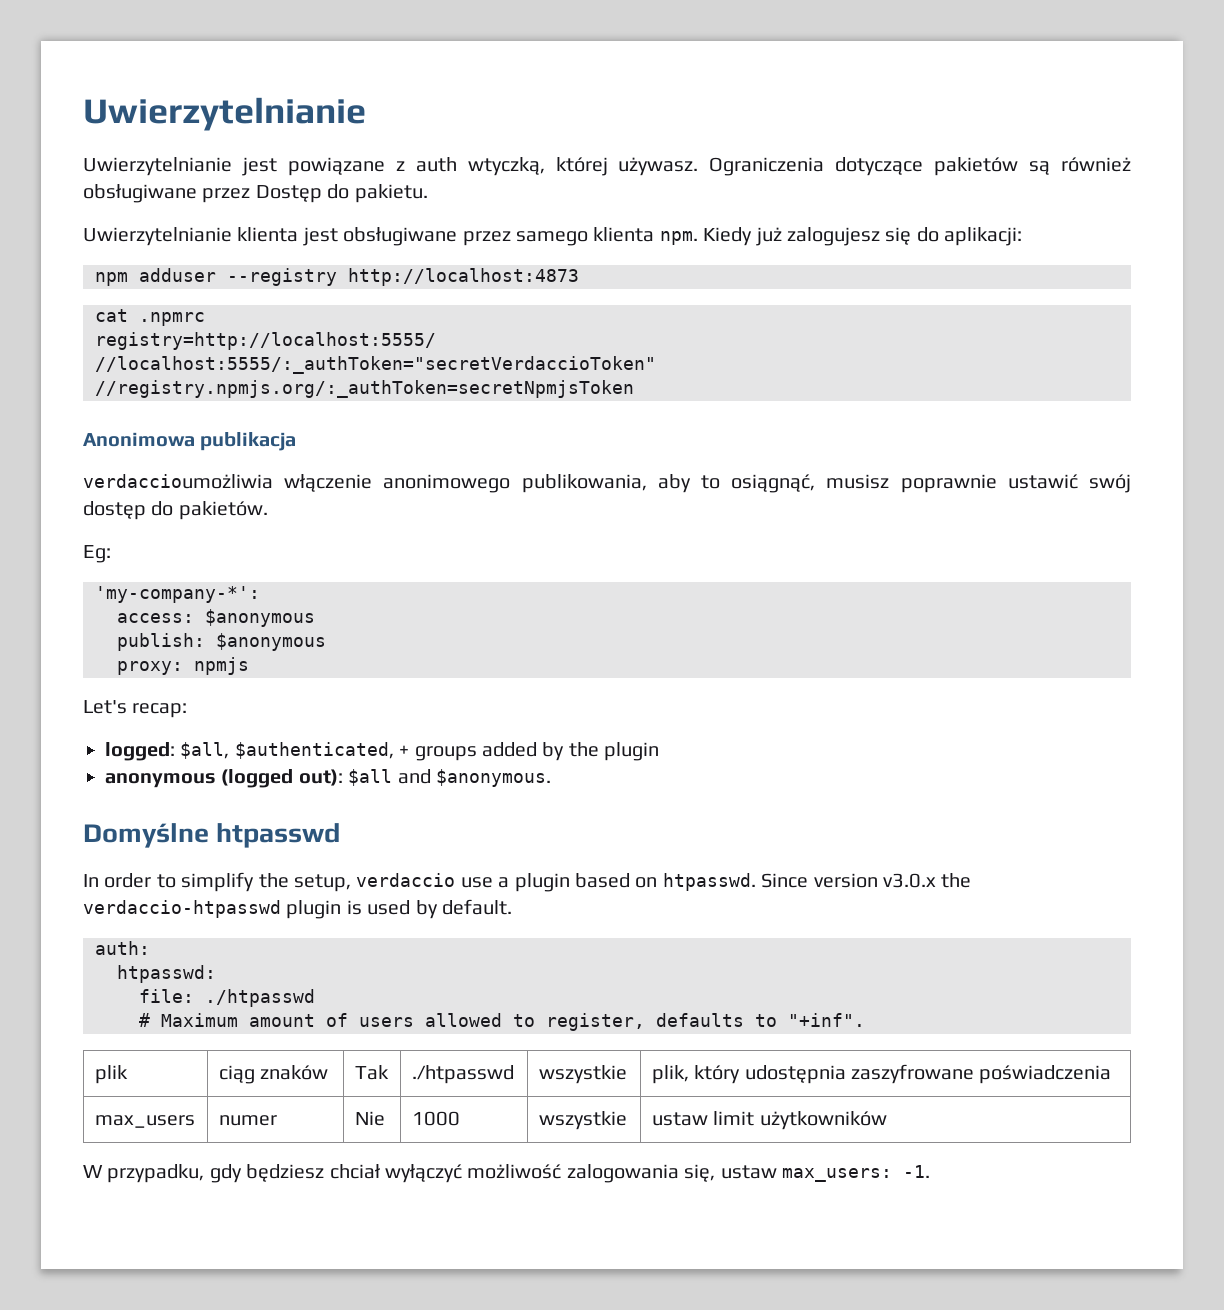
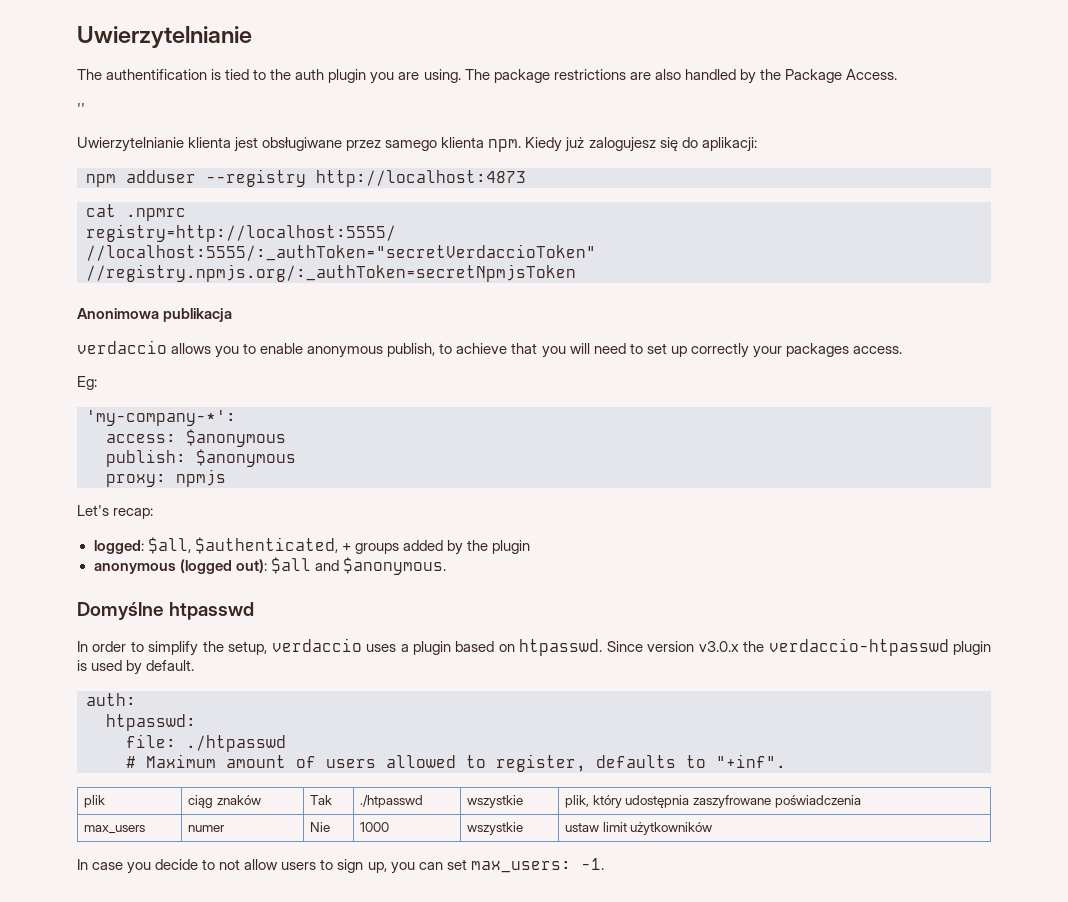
- Uwierzytelnianie jest powiązane z auth wtyczką, której używasz. Ograniczenia dotyczące pakietów są również obsługiwane przez Dostęp do pakietu.
+ The authentification is tied to the auth plugin you are using. The package restrictions are also handled by the Package Access.
+ ''
- verdaccioumożliwia włączenie anonimowego publikowania, aby to osiągnąć, musisz poprawnie ustawić swój dostęp do pakietów.
+ verdaccio allows you to enable anonymous publish, to achieve that you will need to set up correctly your packages access.
- In order to simplify the setup, verdaccio use a plugin based on htpasswd.
+ In order to simplify the setup, verdaccio uses a plugin based on htpasswd.
- W przypadku, gdy będziesz chciał wyłączyć możliwość zalogowania się, ustaw max_users: -1.
+ In case you decide to not allow users to sign up, you can set max_users: -1.

